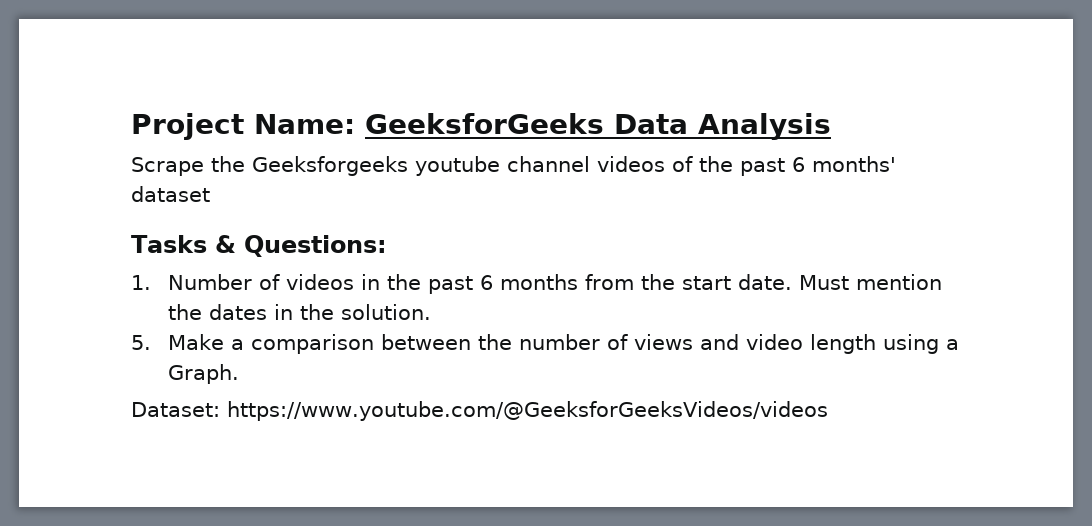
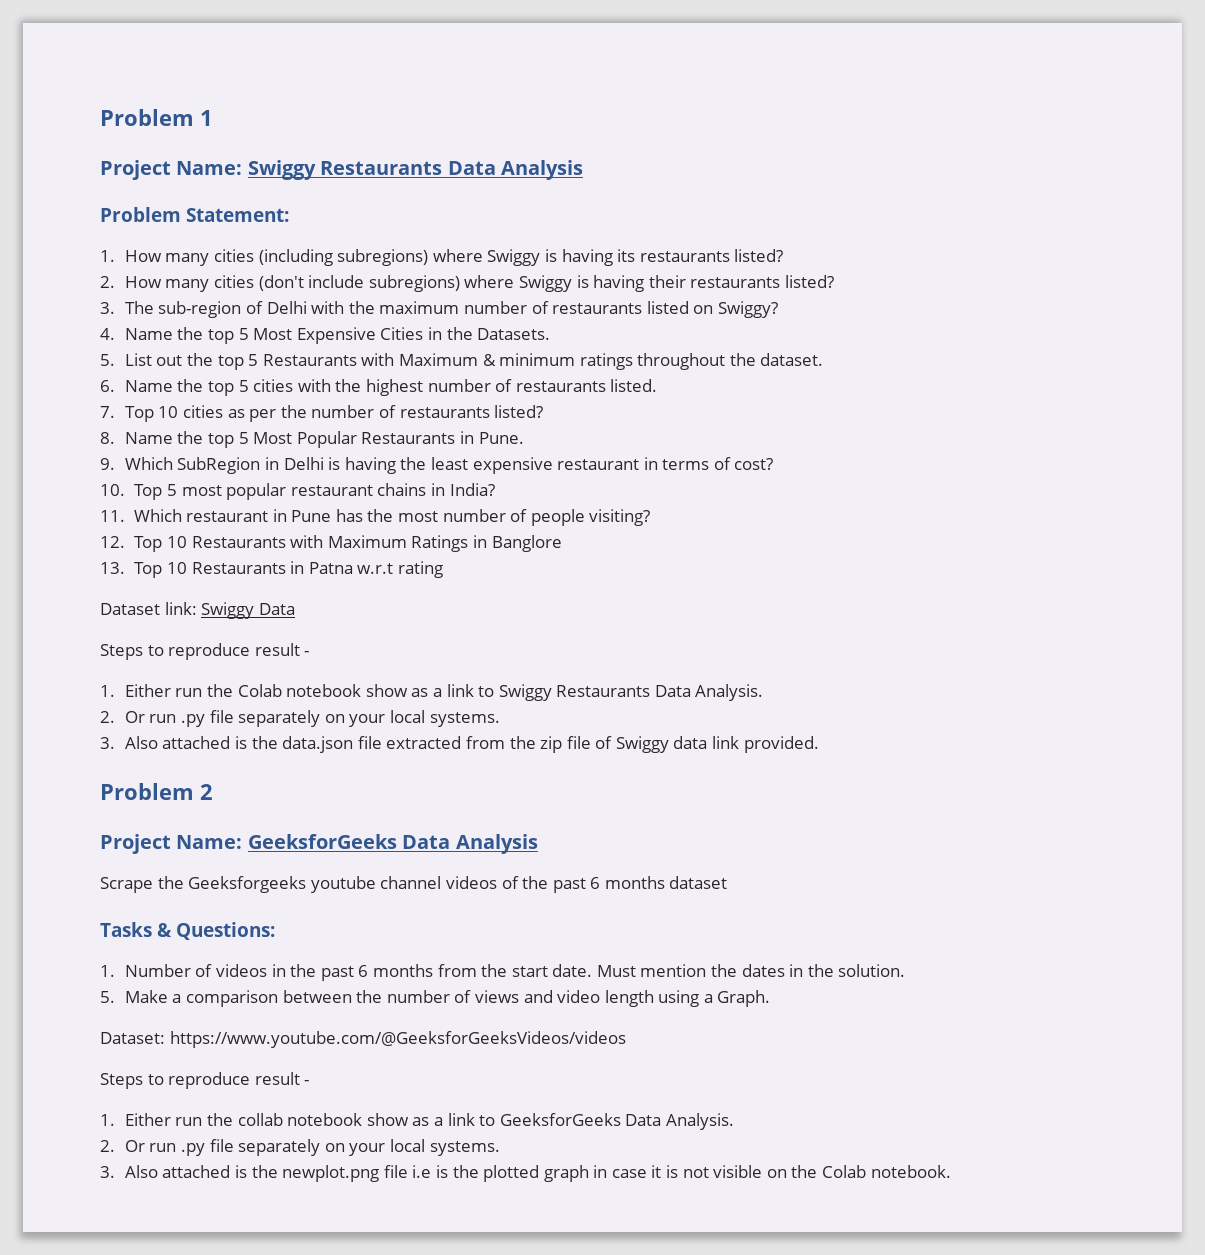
+ Problem 1
+ Project Name: Swiggy Restaurants Data Analysis
+ Problem Statement:
+ 1. How many cities (including subregions) where Swiggy is having its restaurants listed?
+ 2. How many cities (don't include subregions) where Swiggy is having their restaurants listed?
+ 3. The sub-region of Delhi with the maximum number of restaurants listed on Swiggy?
+ 4. Name the top 5 Most Expensive Cities in the Datasets.
+ 5. List out the top 5 Restaurants with Maximum & minimum ratings throughout the dataset.
+ 6. Name the top 5 cities with the highest number of restaurants listed.
+ 7. Top 10 cities as per the number of restaurants listed?
+ 8. Name the top 5 Most Popular Restaurants in Pune.
+ 9. Which SubRegion in Delhi is having the least expensive restaurant in terms of cost?
+ 10. Top 5 most popular restaurant chains in India?
+ 11. Which restaurant in Pune has the most number of people visiting?
+ 12. Top 10 Restaurants with Maximum Ratings in Banglore
+ 13. Top 10 Restaurants in Patna w.r.t rating
+ Dataset link: Swiggy Data
+ Steps to reproduce result -
+ 1. Either run the Colab notebook show as a link to Swiggy Restaurants Data Analysis.
+ 2. Or run .py file separately on your local systems.
+ 3. Also attached is the data.json file extracted from the zip file of Swiggy data link provided.
+ Problem 2
- Scrape the Geeksforgeeks youtube channel videos of the past 6 months' dataset
+ Scrape the Geeksforgeeks youtube channel videos of the past 6 months dataset
  Dataset: https://www.youtube.com/@GeeksforGeeksVideos/videos
+ Steps to reproduce result -
+ 1. Either run the collab notebook show as a link to GeeksforGeeks Data Analysis.
+ 2. Or run .py file separately on your local systems.
+ 3. Also attached is the newplot.png file i.e is the plotted graph in case it is not visible on the Colab notebook.

